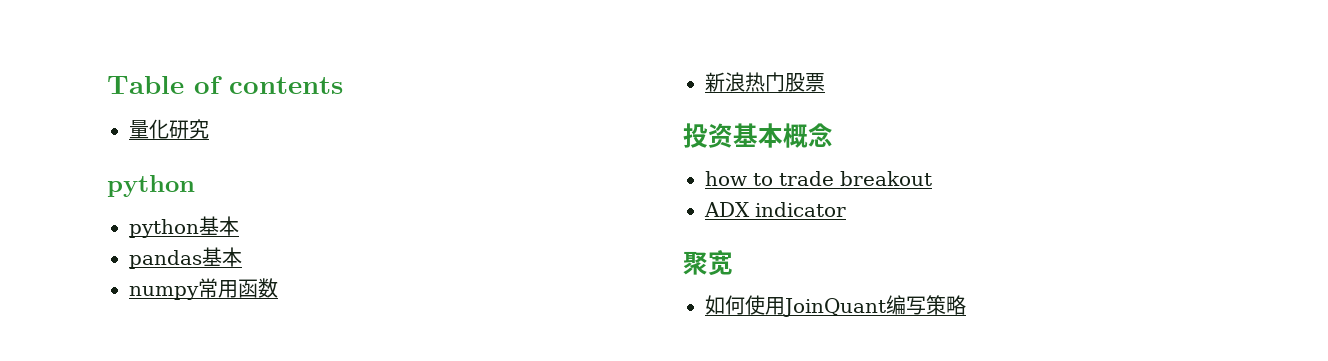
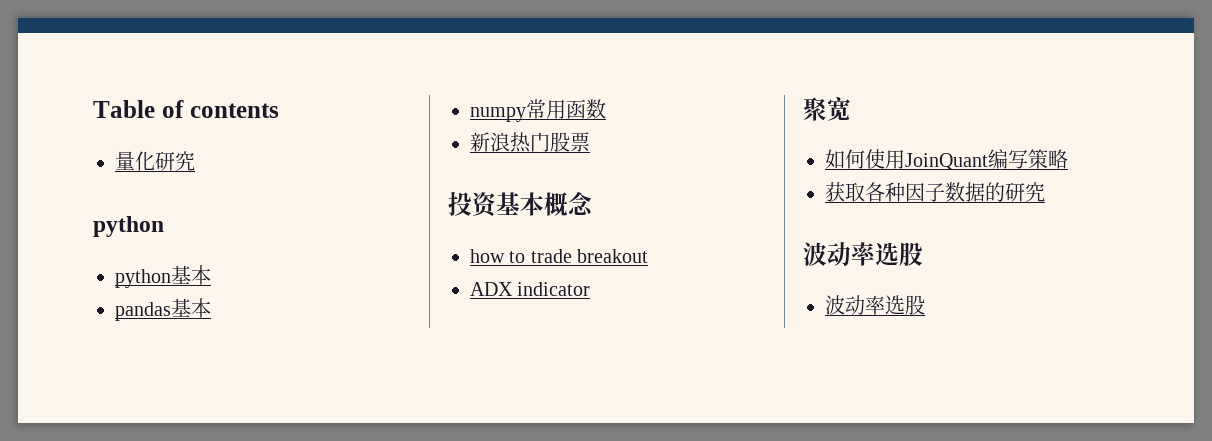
+ 获取各种因子数据的研究
+ 波动率选股
+ 波动率选股

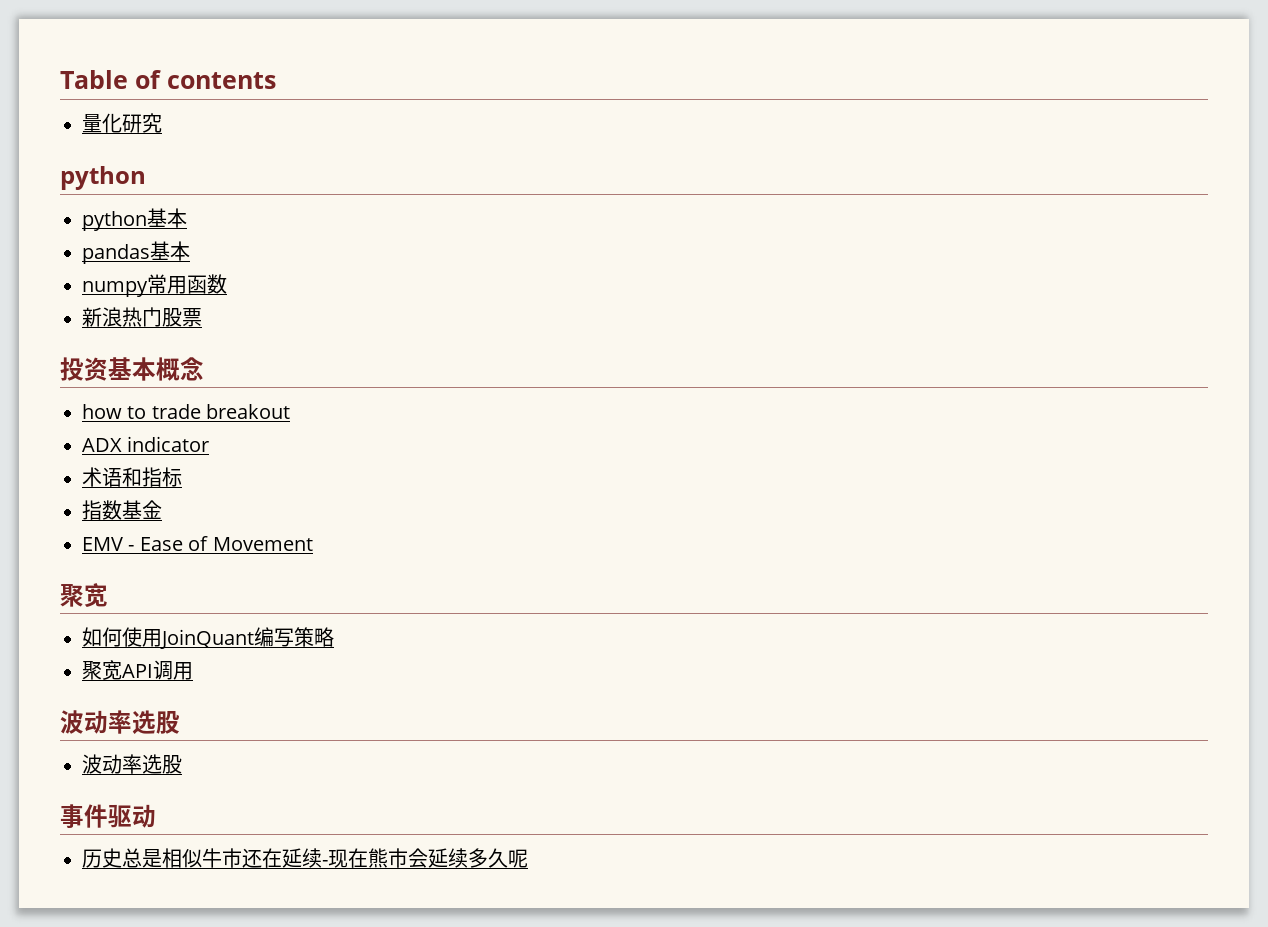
+ 术语和指标
+ 指数基金
+ EMV - Ease of Movement
- 获取各种因子数据的研究
+ 聚宽API调用
+ 事件驱动
+ 历史总是相似牛市还在延续-现在熊市会延续多久呢

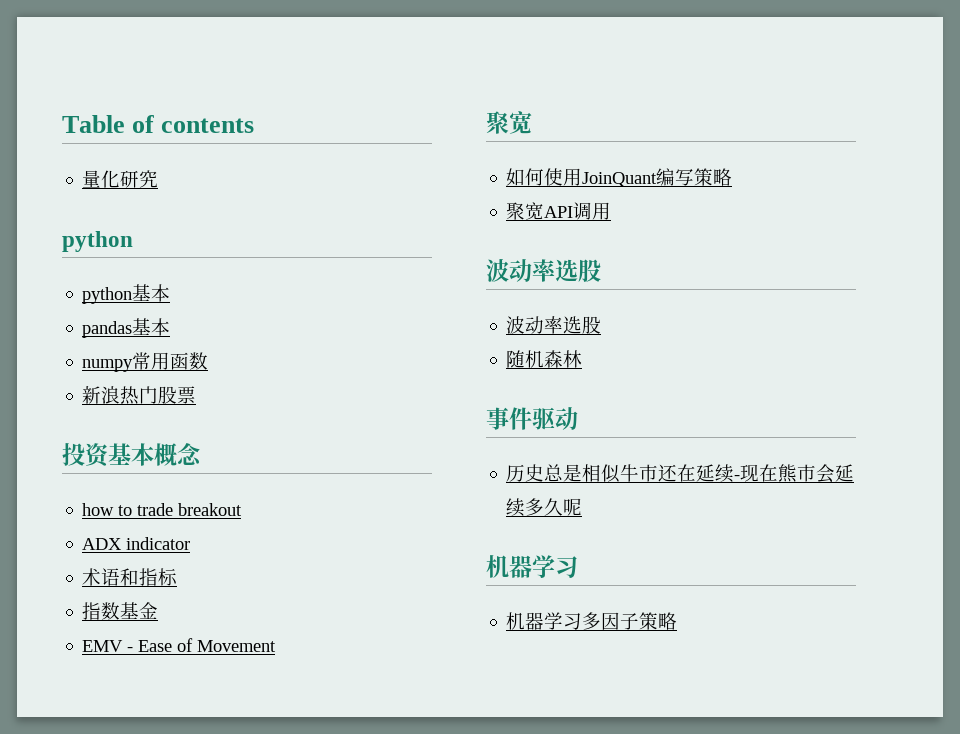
+ 随机森林
  历史总是相似牛市还在延续-现在熊市会延续多久呢
+ 机器学习
+ 机器学习多因子策略

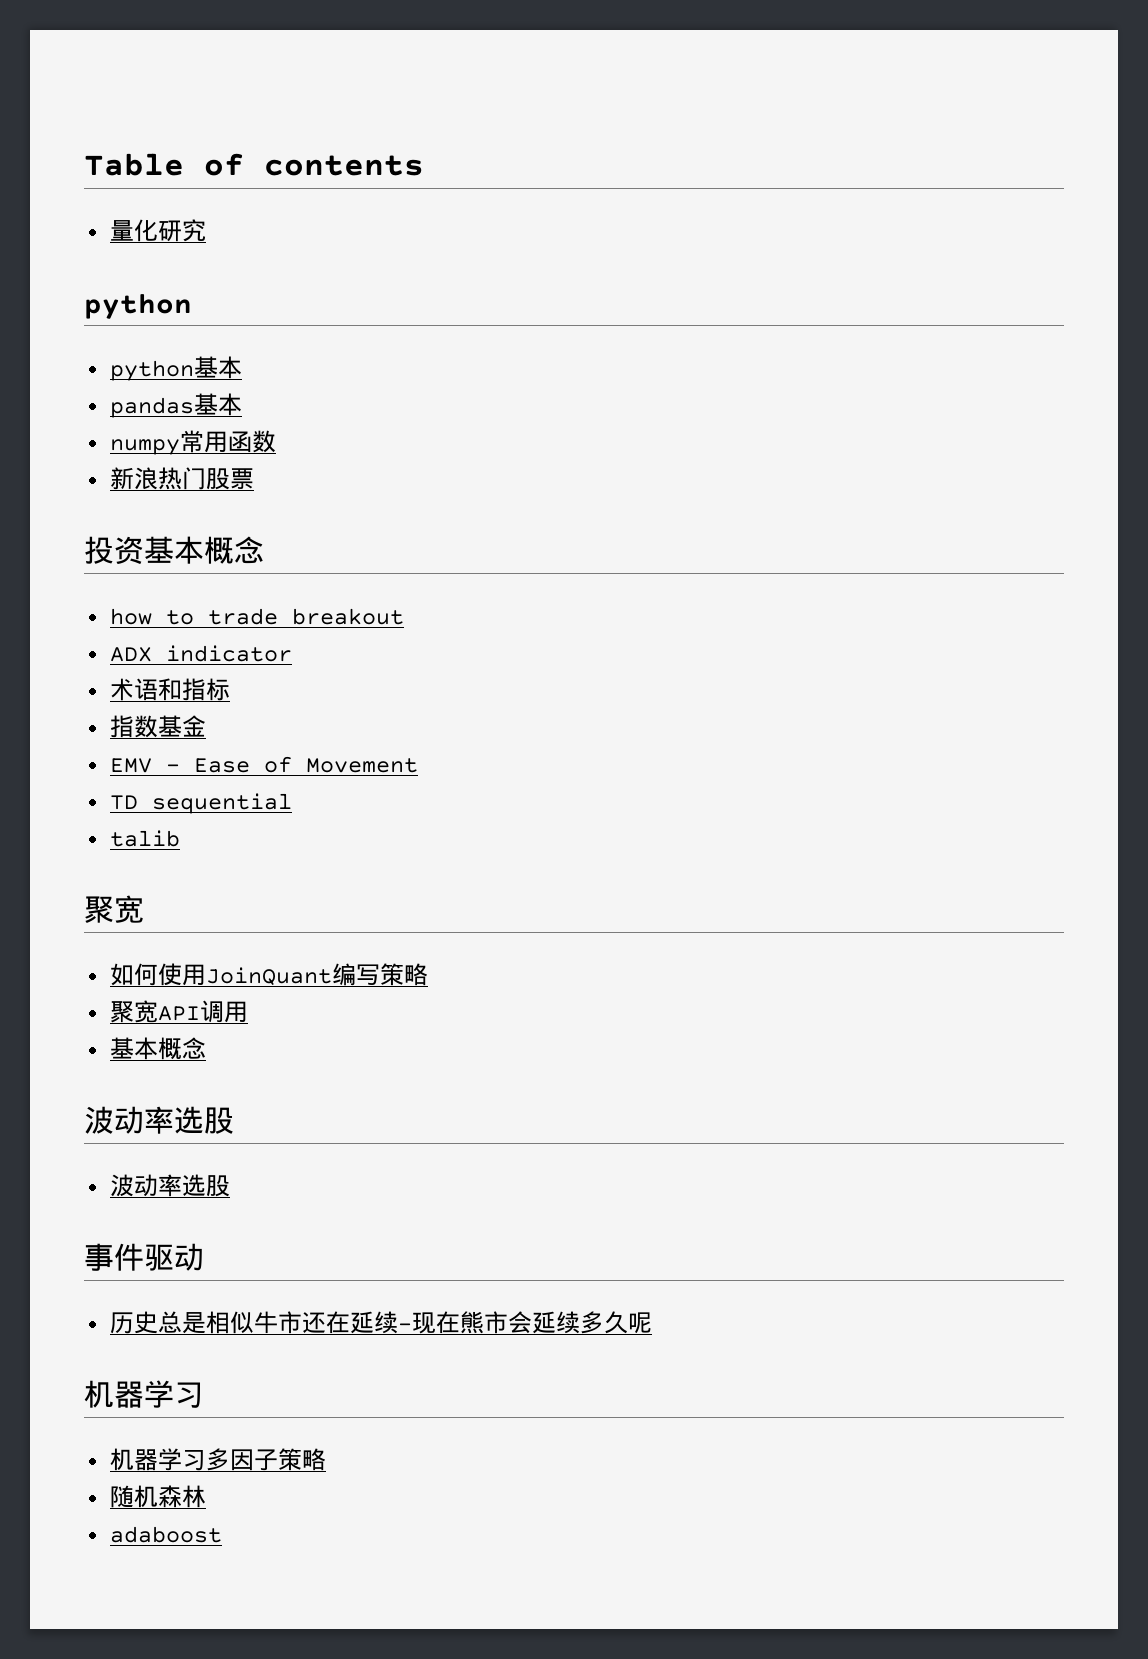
+ TD sequential
+ talib
  聚宽API调用
+ 基本概念
- 随机森林
+ 随机森林
+ adaboost

